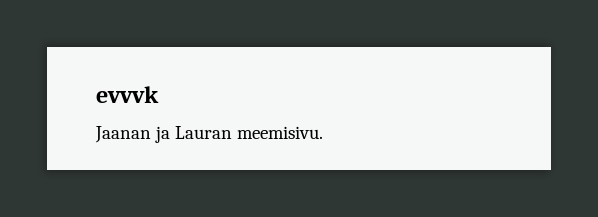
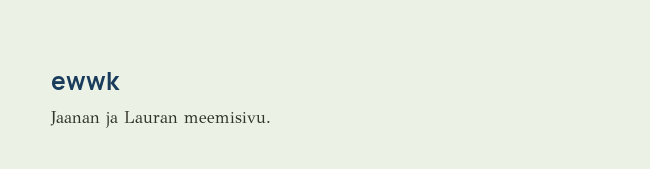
- evvvk
+ ewwk

